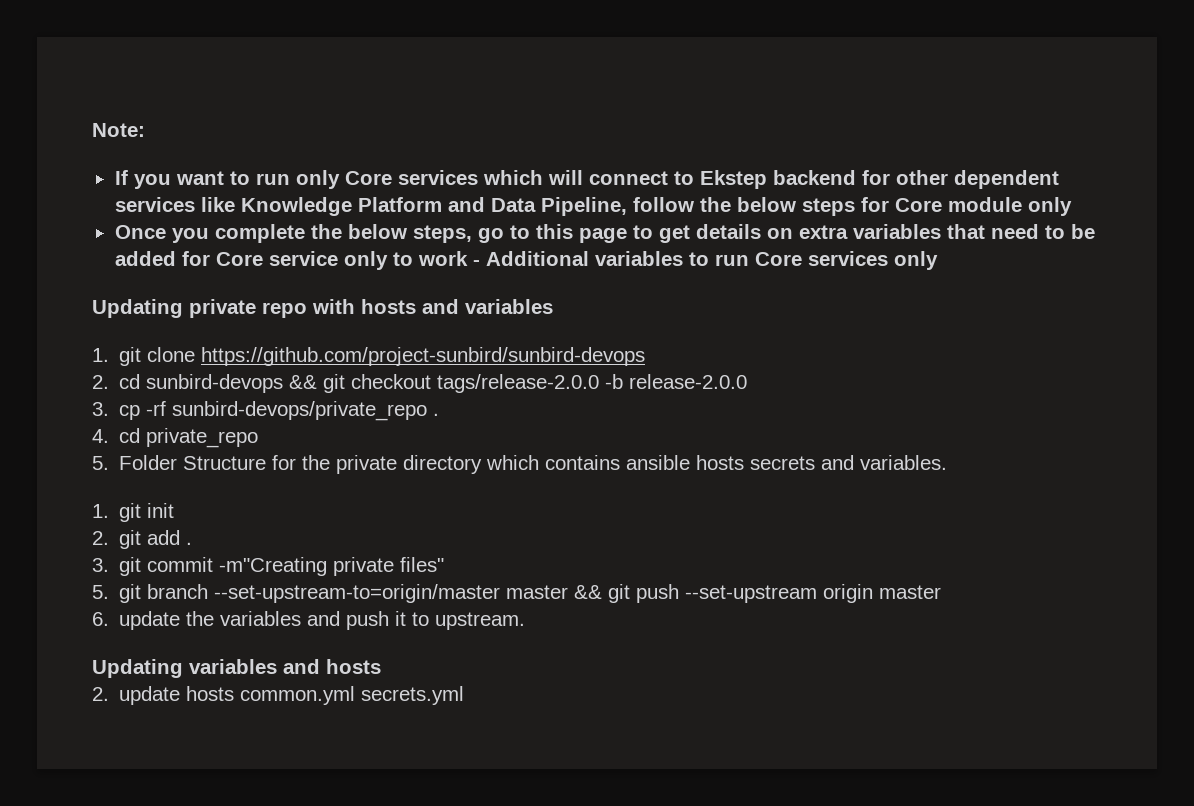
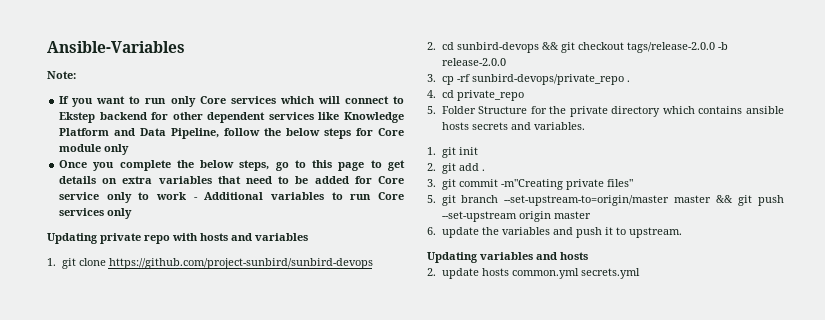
+ Ansible-Variables

